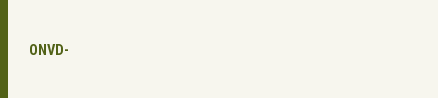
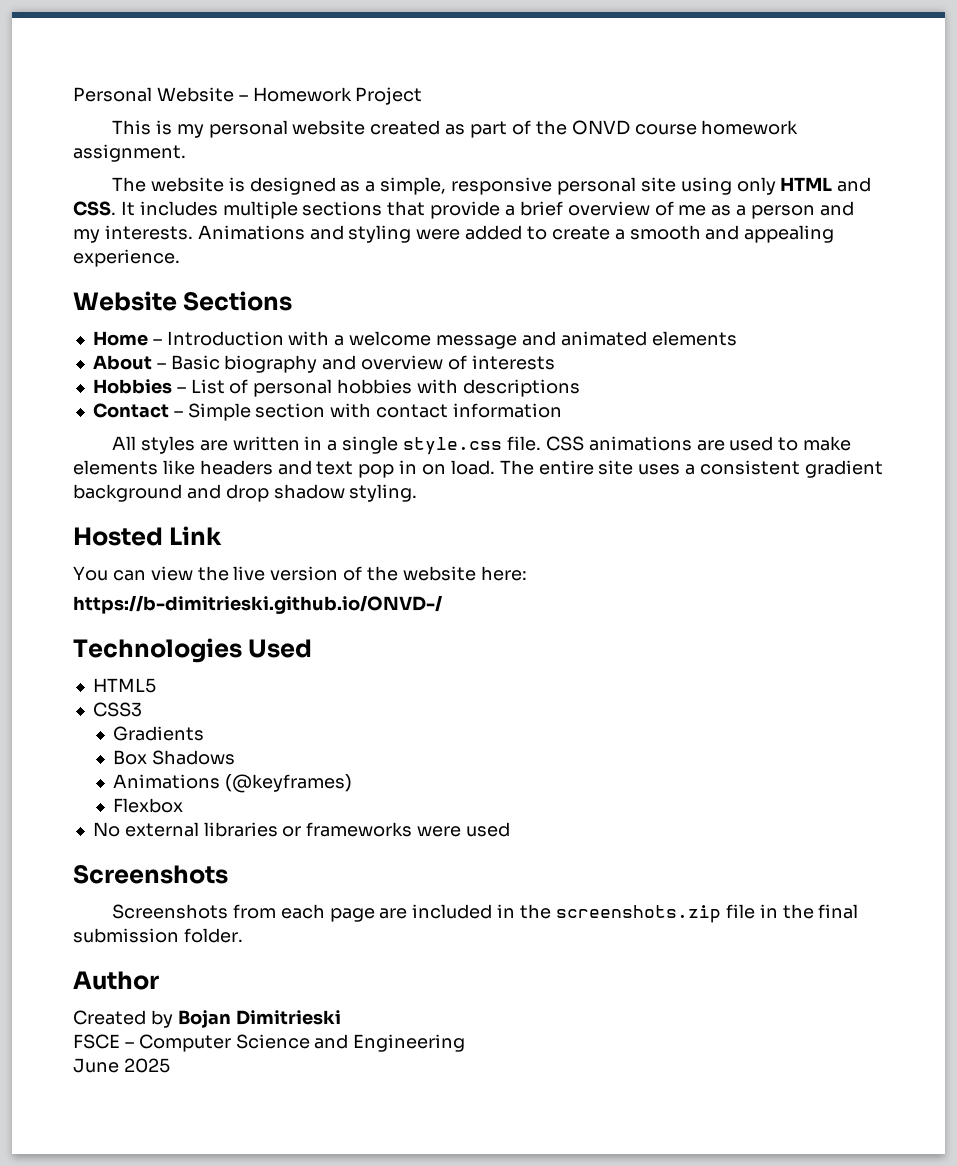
- ONVD-
+ Personal Website – Homework Project
+ This is my personal website created as part of the ONVD course homework assignment.
+ The website is designed as a simple, responsive personal site using only HTML and CSS. It includes multiple sections that provide a brief overview of me as a person and my interests. Animations and styling were added to create a smooth and appealing experience.
+ Website Sections
+ Home – Introduction with a welcome message and animated elements
+ About – Basic biography and overview of interests
+ Hobbies – List of personal hobbies with descriptions
+ Contact – Simple section with contact information
+ All styles are written in a single style.css file. CSS animations are used to make elements like headers and text pop in on load. The entire site uses a consistent gradient background and drop shadow styling.
+ Hosted Link
+ You can view the live version of the website here:
+ https://b-dimitrieski.github.io/ONVD-/
+ Technologies Used
+ HTML5
+ CSS3
+ Gradients
+ Box Shadows
+ Animations (@keyframes)
+ Flexbox
+ No external libraries or frameworks were used
+ Screenshots
+ Screenshots from each page are included in the screenshots.zip file in the final submission folder.
+ Author
+ Created by Bojan Dimitrieski
+ FSCE – Computer Science and Engineering
+ June 2025

